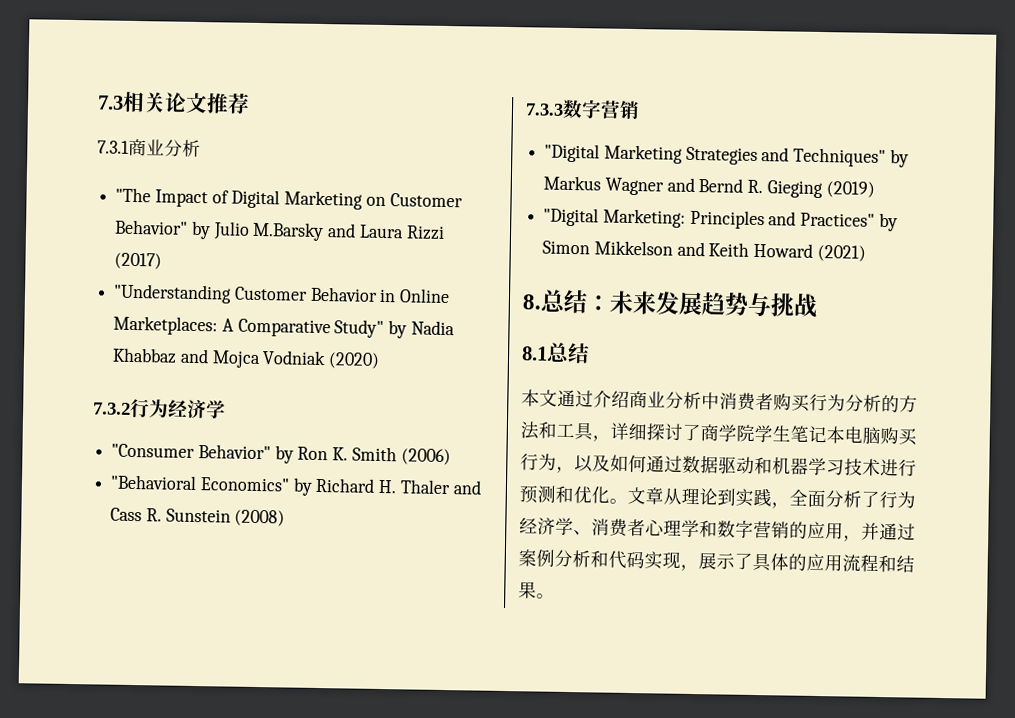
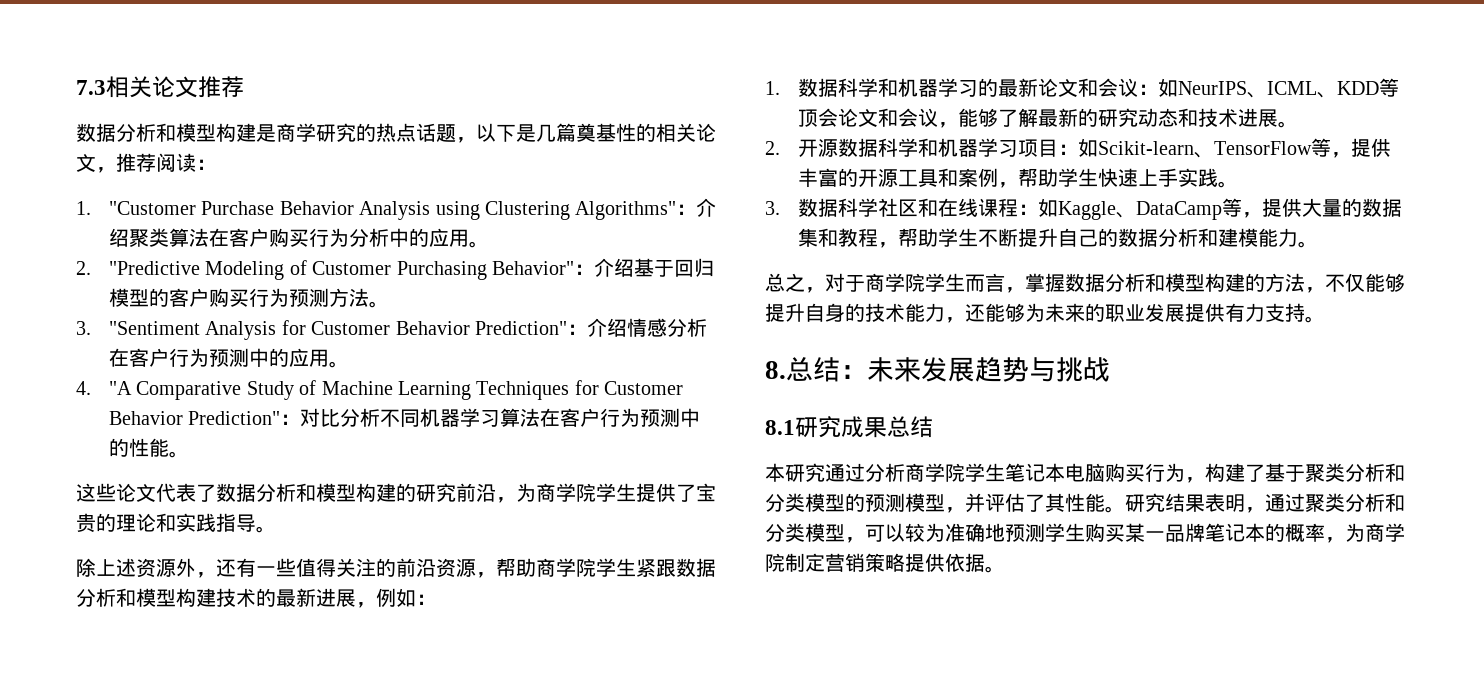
- 7.3.1商业分析
- "The Impact of Digital Marketing on Customer Behavior" by Julio M.Barsky and Laura Rizzi (2017)
- "Understanding Customer Behavior in Online Marketplaces: A Comparative Study" by Nadia Khabbaz and Mojca Vodniak (2020)
- 7.3.2行为经济学
- "Consumer Behavior" by Ron K. Smith (2006)
- "Behavioral Economics" by Richard H. Thaler and Cass R. Sunstein (2008)
- 7.3.3数字营销
- "Digital Marketing Strategies and Techniques" by Markus Wagner and Bernd R. Gieging (2019)
- "Digital Marketing: Principles and Practices" by Simon Mikkelson and Keith Howard (2021)
+ 数据分析和模型构建是商学研究的热点话题，以下是几篇奠基性的相关论文，推荐阅读：
+ 1. "Customer Purchase Behavior Analysis using Clustering Algorithms"：介绍聚类算法在客户购买行为分析中的应用。
+ 2. "Predictive Modeling of Customer Purchasing Behavior"：介绍基于回归模型的客户购买行为预测方法。
+ 3. "Sentiment Analysis for Customer Behavior Prediction"：介绍情感分析在客户行为预测中的应用。
+ 4. "A Comparative Study of Machine Learning Techniques for Customer Behavior Prediction"：对比分析不同机器学习算法在客户行为预测中的性能。
+ 这些论文代表了数据分析和模型构建的研究前沿，为商学院学生提供了宝贵的理论和实践指导。
+ 除上述资源外，还有一些值得关注的前沿资源，帮助商学院学生紧跟数据分析和模型构建技术的最新进展，例如：
+ 1.数据科学和机器学习的最新论文和会议：如NeurIPS、ICML、KDD等顶会论文和会议，能够了解最新的研究动态和技术进展。
+ 2.开源数据科学和机器学习项目：如Scikit-learn、TensorFlow等，提供丰富的开源工具和案例，帮助学生快速上手实践。
+ 3.数据科学社区和在线课程：如Kaggle、DataCamp等，提供大量的数据集和教程，帮助学生不断提升自己的数据分析和建模能力。
+ 总之，对于商学院学生而言，掌握数据分析和模型构建的方法，不仅能够提升自身的技术能力，还能够为未来的职业发展提供有力支持。
- 8.1总结
+ 8.1研究成果总结
- 本文通过介绍商业分析中消费者购买行为分析的方法和工具，详细探讨了商学院学生笔记本电脑购买行为，以及如何通过数据驱动和机器学习技术进行预测和优化。文章从理论到实践，全面分析了行为经济学、消费者心理学和数字营销的应用，并通过案例分析和代码实现，展示了具体的应用流程和结果。
+ 本研究通过分析商学院学生笔记本电脑购买行为，构建了基于聚类分析和分类模型的预测模型，并评估了其性能。研究结果表明，通过聚类分析和分类模型，可以较为准确地预测学生购买某一品牌笔记本的概率，为商学院制定营销策略提供依据。

